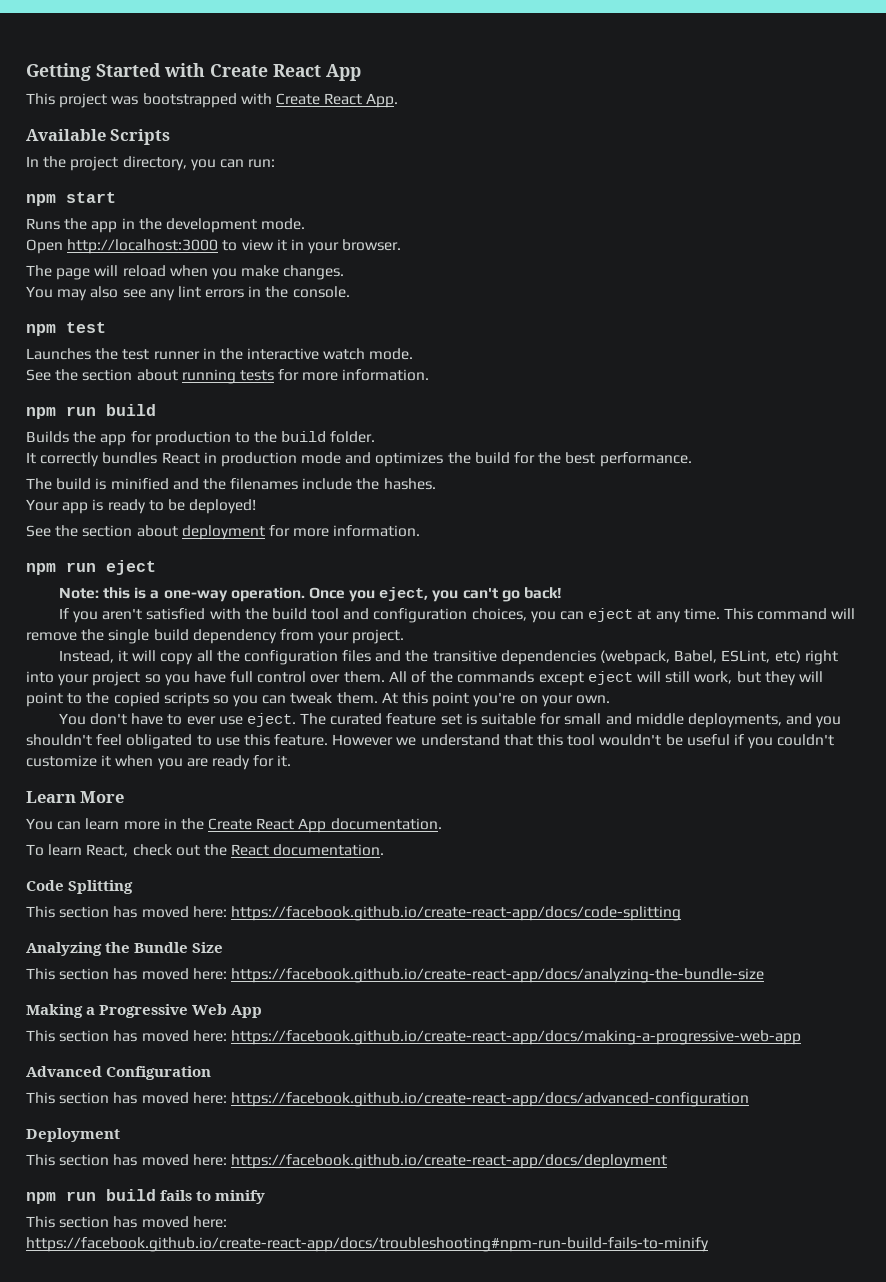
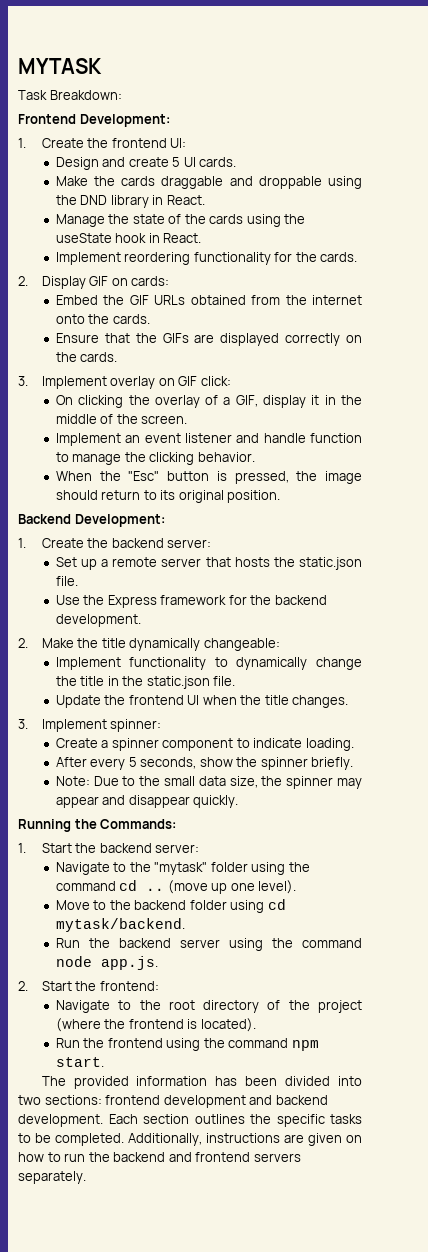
- Getting Started with Create React App
- This project was bootstrapped with Create React App.
- Available Scripts
- In the project directory, you can run:
- npm start
- Runs the app in the development mode.
- Open http://localhost:3000 to view it in your browser.
- The page will reload when you make changes.
- You may also see any lint errors in the console.
- npm test
- Launches the test runner in the interactive watch mode.
- See the section about running tests for more information.
- npm run build
- Builds the app for production to the build folder.
- It correctly bundles React in production mode and optimizes the build for the best performance.
- The build is minified and the filenames include the hashes.
- Your app is ready to be deployed!
- See the section about deployment for more information.
- npm run eject
- Note: this is a one-way operation. Once you eject, you can't go back!
- If you aren't satisfied with the build tool and configuration choices, you can eject at any time. This command will remove the single build dependency from your project.
- Instead, it will copy all the configuration files and the transitive dependencies (webpack, Babel, ESLint, etc) right into your project so you have full control over them. All of the commands except eject will still work, but they will point to the copied scripts so you can tweak them. At this point you're on your own.
- You don't have to ever use eject. The curated feature set is suitable for small and middle deployments, and you shouldn't feel obligated to use this feature. However we understand that this tool wouldn't be useful if you couldn't customize it when you are ready for it.
- Learn More
- You can learn more in the Create React App documentation.
- To learn React, check out the React documentation.
- Code Splitting
- This section has moved here: https://facebook.github.io/create-react-app/docs/code-splitting
- Analyzing the Bundle Size
- This section has moved here: https://facebook.github.io/create-react-app/docs/analyzing-the-bundle-size
- Making a Progressive Web App
- This section has moved here: https://facebook.github.io/create-react-app/docs/making-a-progressive-web-app
- Advanced Configuration
- This section has moved here: https://facebook.github.io/create-react-app/docs/advanced-configuration
- Deployment
- This section has moved here: https://facebook.github.io/create-react-app/docs/deployment
- npm run build fails to minify
- This section has moved here: https://facebook.github.io/create-react-app/docs/troubleshooting#npm-run-build-fails-to-minify
+ MYTASK
+ Task Breakdown:
+ Frontend Development:
+ 1. Create the frontend UI:
+ Design and create 5 UI cards.
+ Make the cards draggable and droppable using the DND library in React.
+ Manage the state of the cards using the useState hook in React.
+ Implement reordering functionality for the cards.
+ 2. Display GIF on cards:
+ Embed the GIF URLs obtained from the internet onto the cards.
+ Ensure that the GIFs are displayed correctly on the cards.
+ 3. Implement overlay on GIF click:
+ On clicking the overlay of a GIF, display it in the middle of the screen.
+ Implement an event listener and handle function to manage the clicking behavior.
+ When the "Esc" button is pressed, the image should return to its original position.
+ Backend Development:
+ 1. Create the backend server:
+ Set up a remote server that hosts the static.json file.
+ Use the Express framework for the backend development.
+ 2. Make the title dynamically changeable:
+ Implement functionality to dynamically change the title in the static.json file.
+ Update the frontend UI when the title changes.
+ 3. Implement spinner:
+ Create a spinner component to indicate loading.
+ After every 5 seconds, show the spinner briefly.
+ Note: Due to the small data size, the spinner may appear and disappear quickly.
+ Running the Commands:
+ 1. Start the backend server:
+ Navigate to the "mytask" folder using the command cd .. (move up one level).
+ Move to the backend folder using cd mytask/backend.
+ Run the backend server using the command node app.js.
+ 2. Start the frontend:
+ Navigate to the root directory of the project (where the frontend is located).
+ Run the frontend using the command npm start.
+ The provided information has been divided into two sections: frontend development and backend development. Each section outlines the specific tasks to be completed. Additionally, instructions are given on how to run the backend and frontend servers separately.

